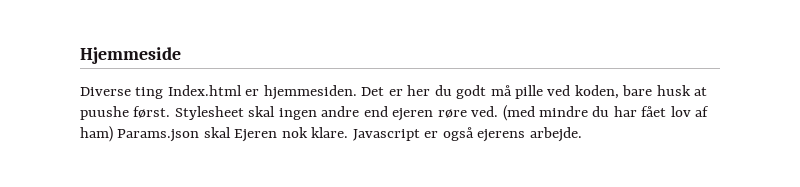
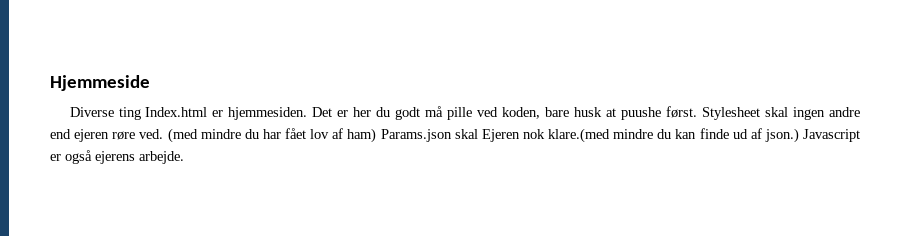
- (med mindre du har fået lov af ham) Params.json skal Ejeren nok klare.
+ (med mindre du har fået lov af ham) Params.json skal Ejeren nok klare.(med mindre du kan finde ud af json.)

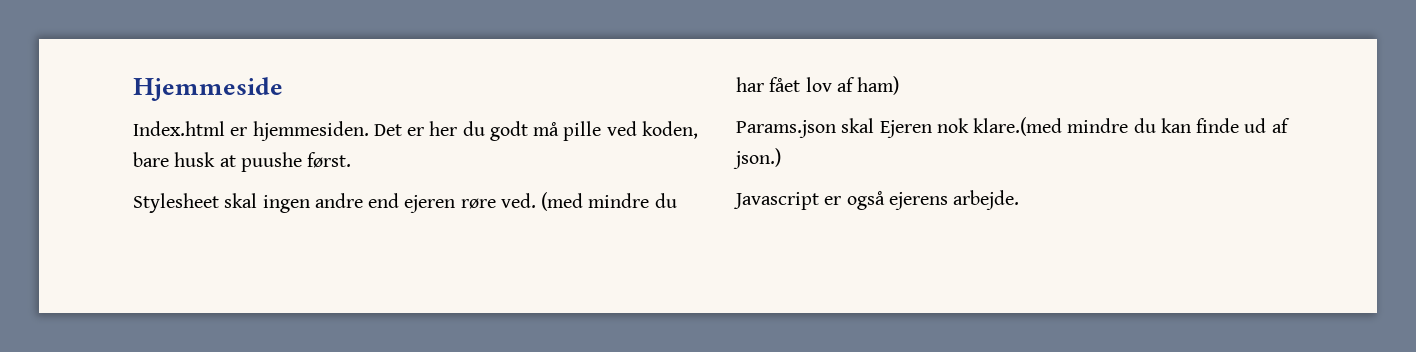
- Diverse ting Index.html er hjemmesiden.
+ Index.html er hjemmesiden.
- Det er her du godt må pille ved koden, bare husk at puushe først. Stylesheet skal ingen andre end ejeren røre ved.
+ Det er her du godt må pille ved koden, bare husk at puushe først.
+ Stylesheet skal ingen andre end ejeren røre ved.
- (med mindre du har fået lov af ham) Params.json skal Ejeren nok klare.(med mindre du kan finde ud af json.) Javascript er også ejerens arbejde.
+ (med mindre du har fået lov af ham)
+ Params.json skal Ejeren nok klare.(med mindre du kan finde ud af json.)
+ Javascript er også ejerens arbejde.

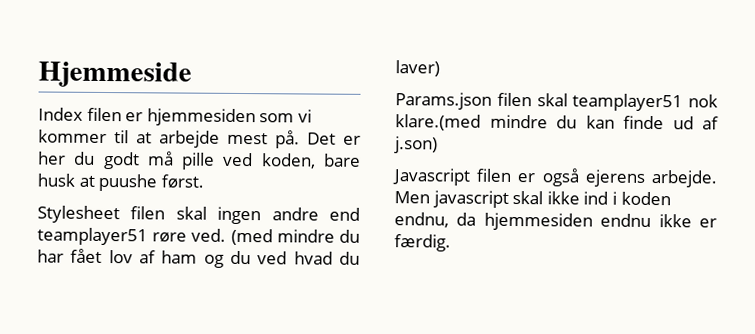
- Index.html er hjemmesiden.
+ Index filen er hjemmesiden som vi kommer til at arbejde mest på.
- Stylesheet skal ingen andre end ejeren røre ved.
+ Stylesheet filen skal ingen andre end teamplayer51 røre ved.
- (med mindre du har fået lov af ham)
- Params.json skal Ejeren nok klare.(med mindre du kan finde ud af json.)
+ (med mindre du har fået lov af ham og du ved hvad du laver)
+ Params.json filen skal teamplayer51 nok klare.(med mindre du kan finde ud af j.son)
- Javascript er også ejerens arbejde.
+ Javascript filen er også ejerens arbejde.
+ Men javascript skal ikke ind i koden endnu, da hjemmesiden endnu ikke er færdig.

